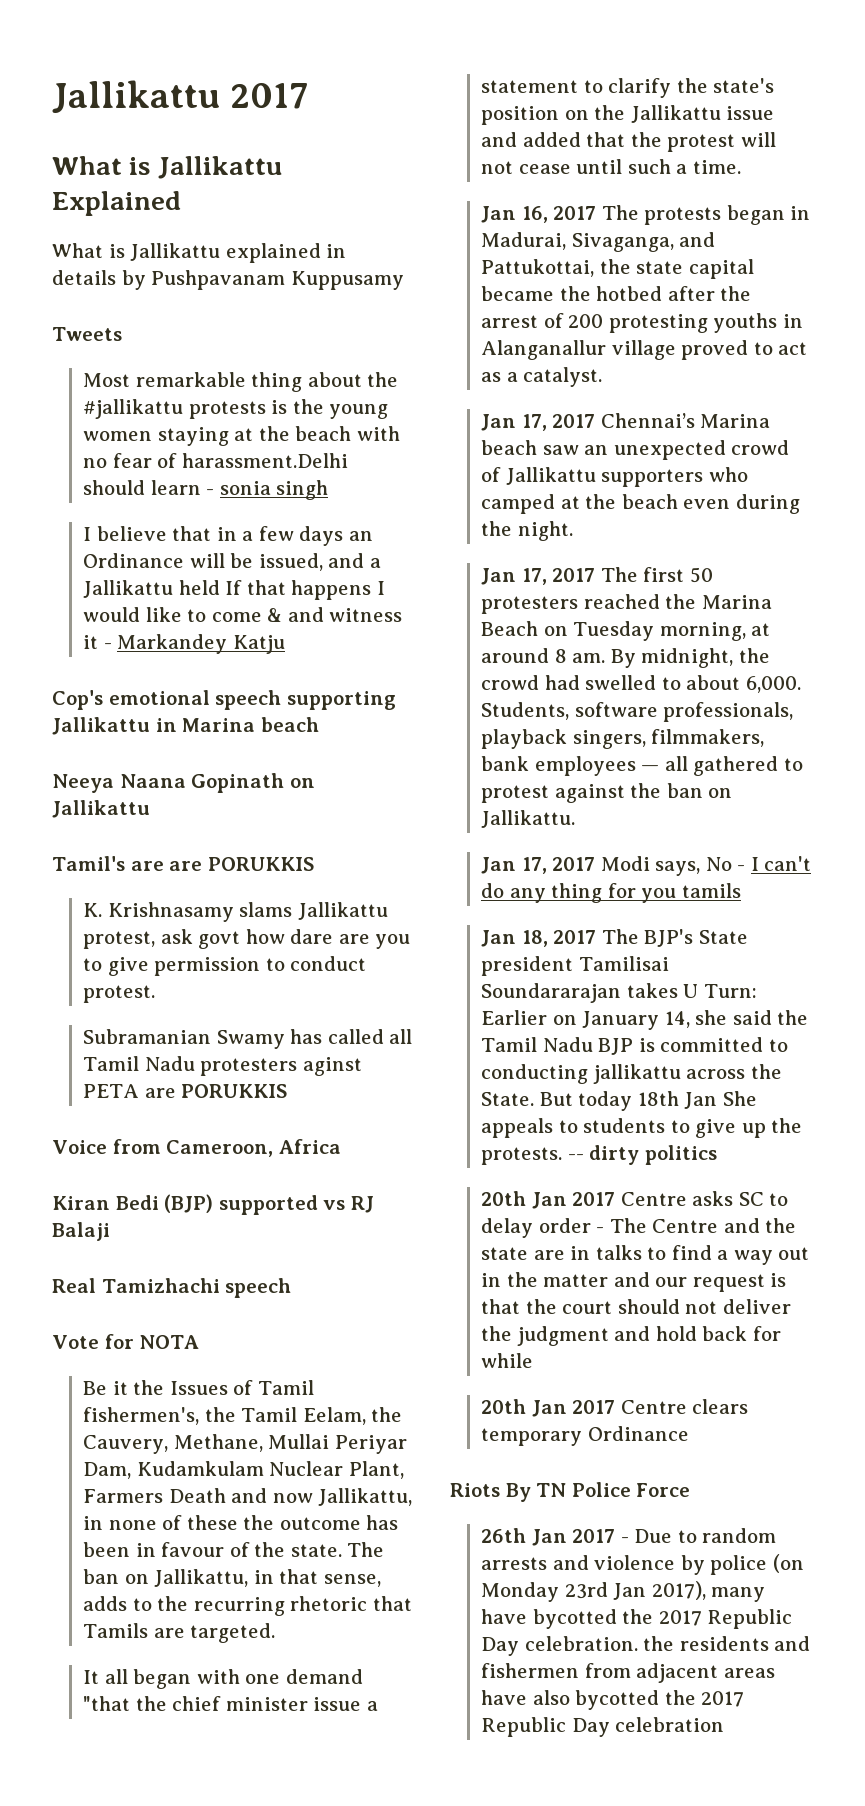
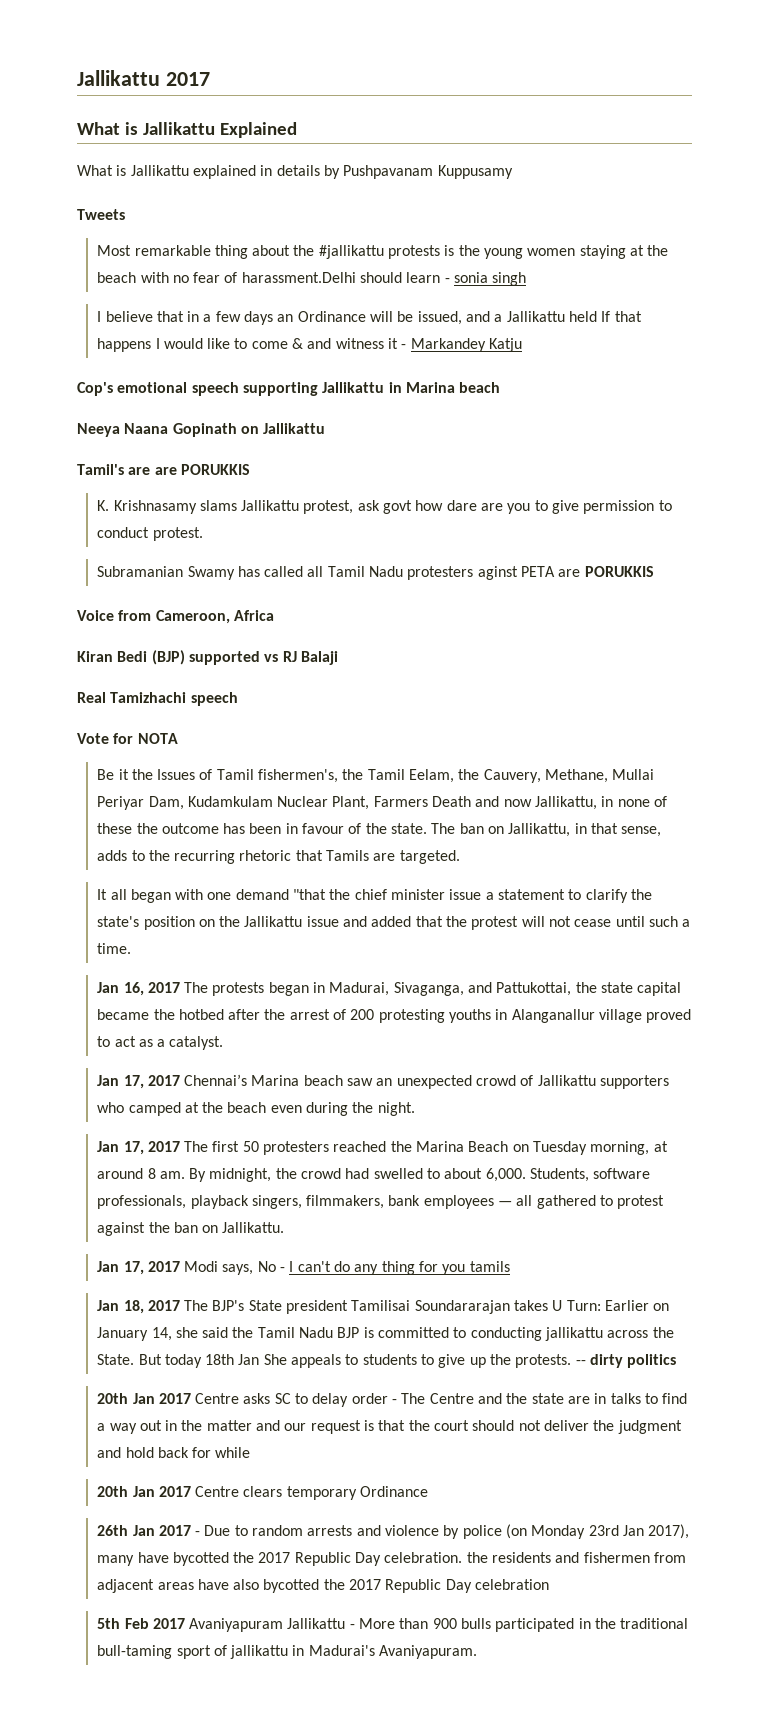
- Riots By TN Police Force
+ 5th Feb 2017 Avaniyapuram Jallikattu - More than 900 bulls participated in the traditional bull-taming sport of jallikattu in Madurai's Avaniyapuram.

